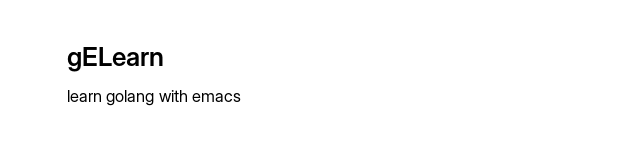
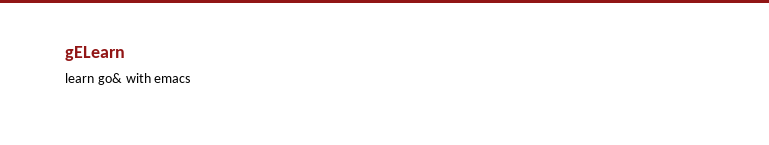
- learn golang with emacs
+ learn go& with emacs

